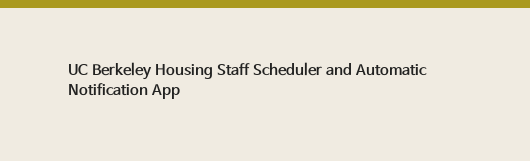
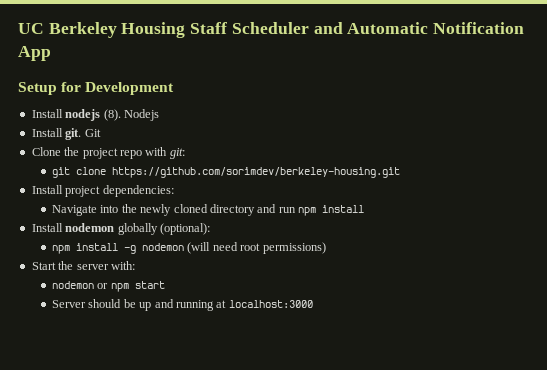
+ Setup for Development
+ Install nodejs (8). Nodejs
+ Install git. Git
+ Clone the project repo with git:
+ git clone https://github.com/sorimdev/berkeley-housing.git
+ Install project dependencies:
+ Navigate into the newly cloned directory and run npm install
+ Install nodemon globally (optional):
+ npm install -g nodemon (will need root permissions)
+ Start the server with:
+ nodemon or npm start
+ Server should be up and running at localhost:3000

